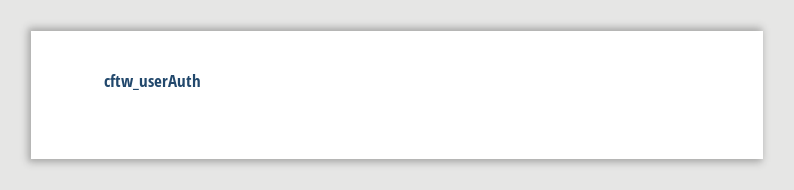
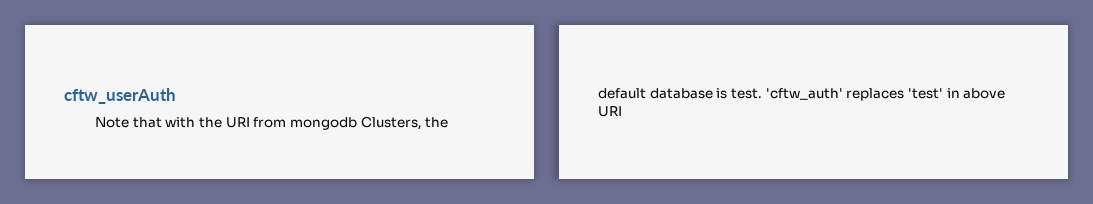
+ Note that with the URI from mongodb Clusters, the default database is test. 'cftw_auth' replaces 'test' in above URI

